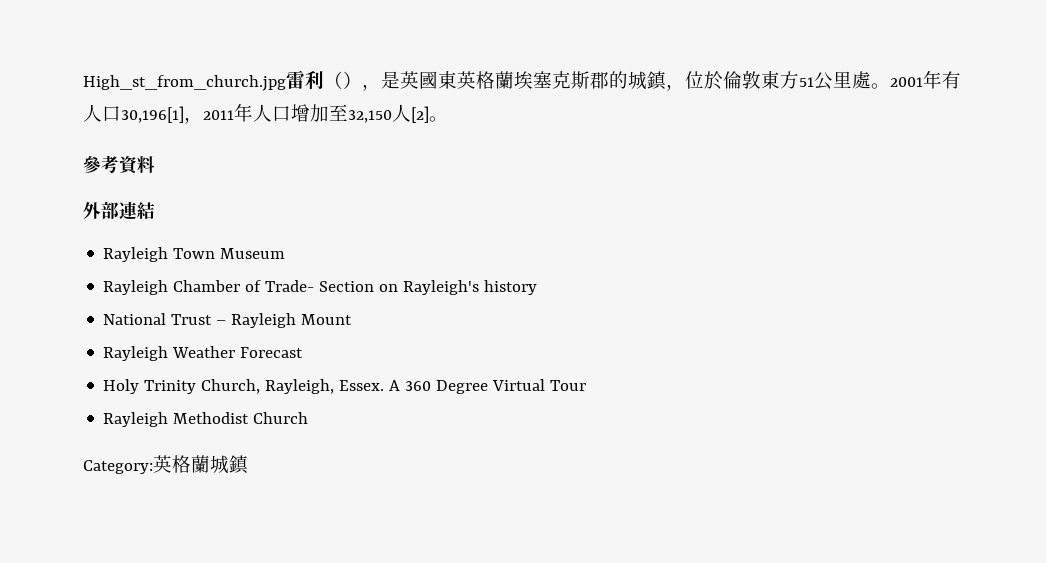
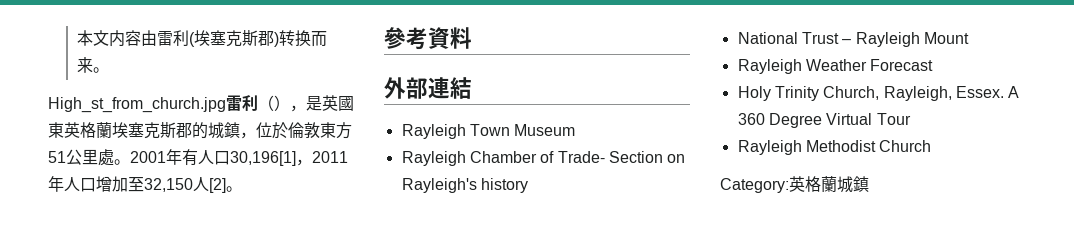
+ 本文内容由雷利(埃塞克斯郡)转换而来。

